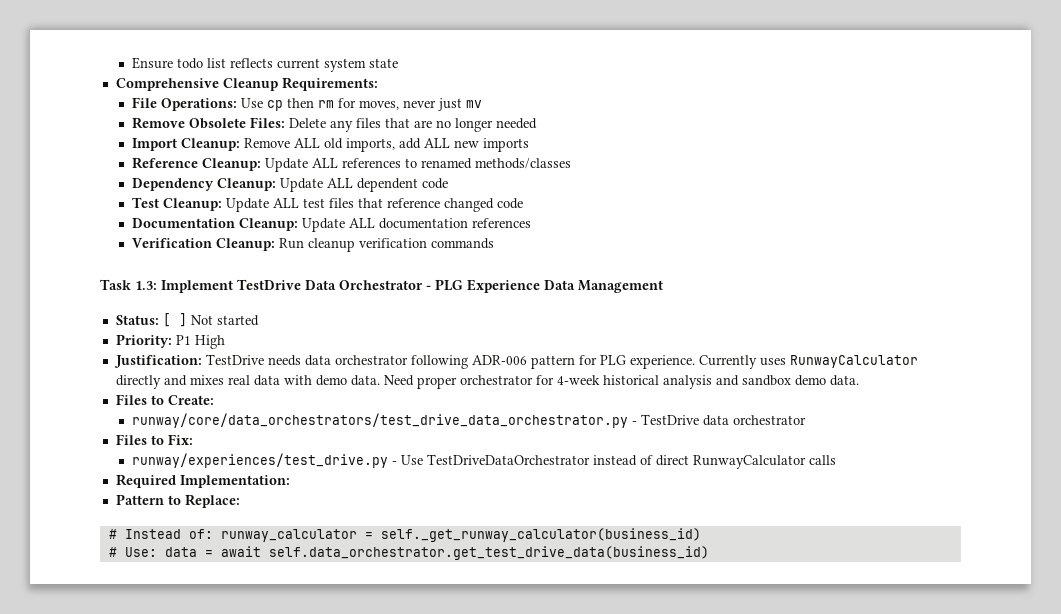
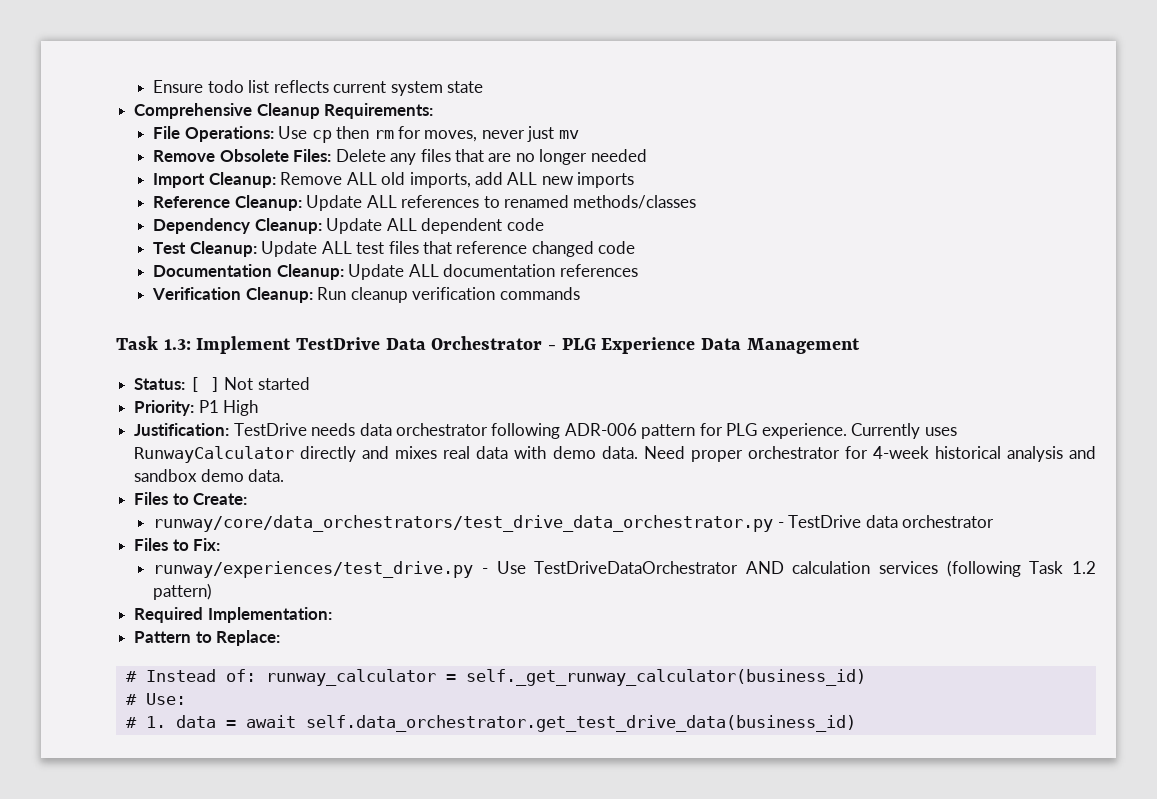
- runway/experiences/test_drive.py - Use TestDriveDataOrchestrator instead of direct RunwayCalculator calls
+ runway/experiences/test_drive.py - Use TestDriveDataOrchestrator AND calculation services (following Task 1.2 pattern)
- # Use: data = await self.data_orchestrator.get_test_drive_data(business_id)
+ # Use:
+ # 1. data = await self.data_orchestrator.get_test_drive_data(business_id)

